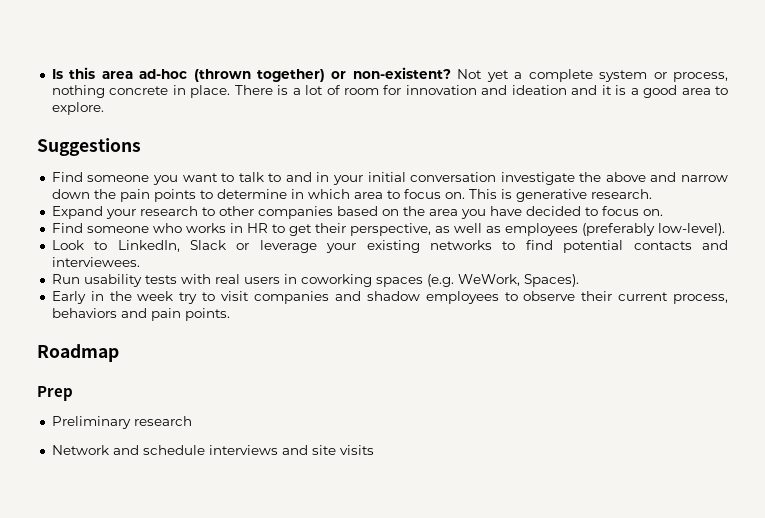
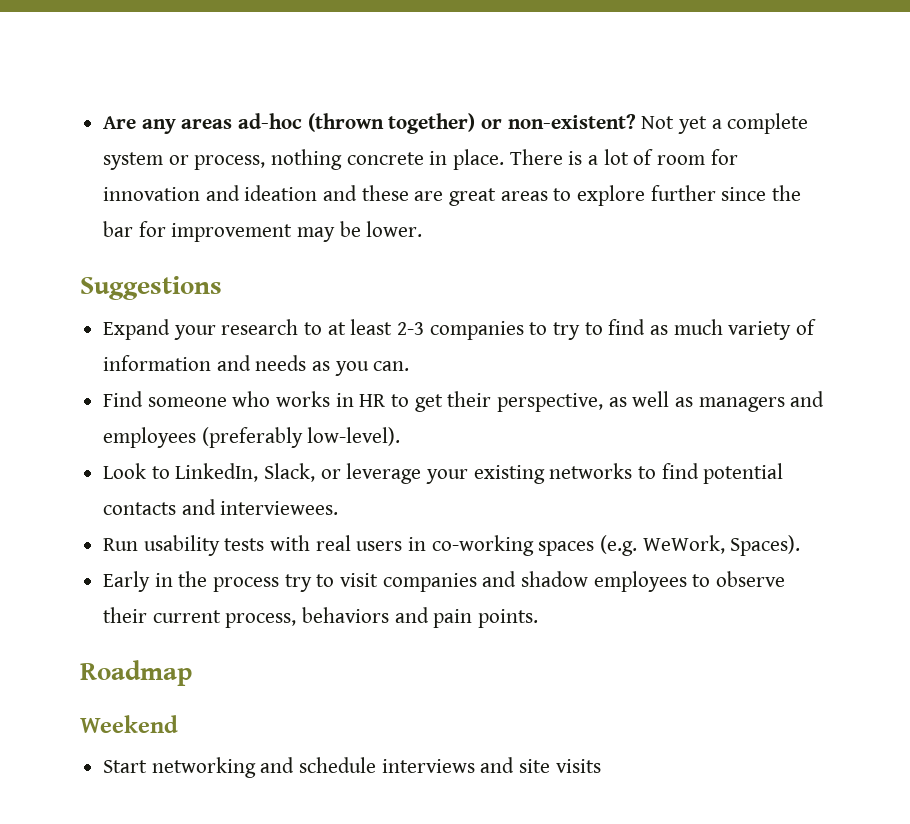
- Is this area ad-hoc (thrown together) or non-existent?
+ Are any areas ad-hoc (thrown together) or non-existent?
- There is a lot of room for innovation and ideation and it is a good area to explore.
+ There is a lot of room for innovation and ideation and these are great areas to explore further since the bar for improvement may be lower.
  Suggestions
- Find someone you want to talk to and in your initial conversation investigate the above and narrow down the pain points to determine in which area to focus on. This is generative research.
- Expand your research to other companies based on the area you have decided to focus on.
+ Expand your research to at least 2-3 companies to try to find as much variety of information and needs as you can.
- Find someone who works in HR to get their perspective, as well as employees (preferably low-level).
+ Find someone who works in HR to get their perspective, as well as managers and employees (preferably low-level).
- Look to LinkedIn, Slack or leverage your existing networks to find potential contacts and interviewees.
+ Look to LinkedIn, Slack, or leverage your existing networks to find potential contacts and interviewees.
- Run usability tests with real users in coworking spaces (e.g. WeWork, Spaces).
+ Run usability tests with real users in co-working spaces (e.g. WeWork, Spaces).
- Early in the week try to visit companies and shadow employees to observe their current process, behaviors and pain points.
+ Early in the process try to visit companies and shadow employees to observe their current process, behaviors and pain points.
- Prep
- Preliminary research
- Network and schedule interviews and site visits
+ Weekend
+ Start networking and schedule interviews and site visits

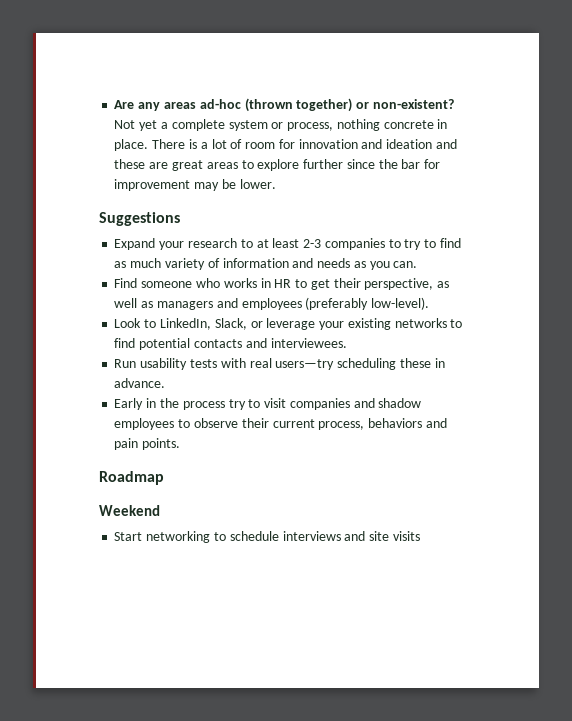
- Run usability tests with real users in co-working spaces (e.g. WeWork, Spaces).
+ Run usability tests with real users—try scheduling these in advance.
- Start networking and schedule interviews and site visits
+ Start networking to schedule interviews and site visits

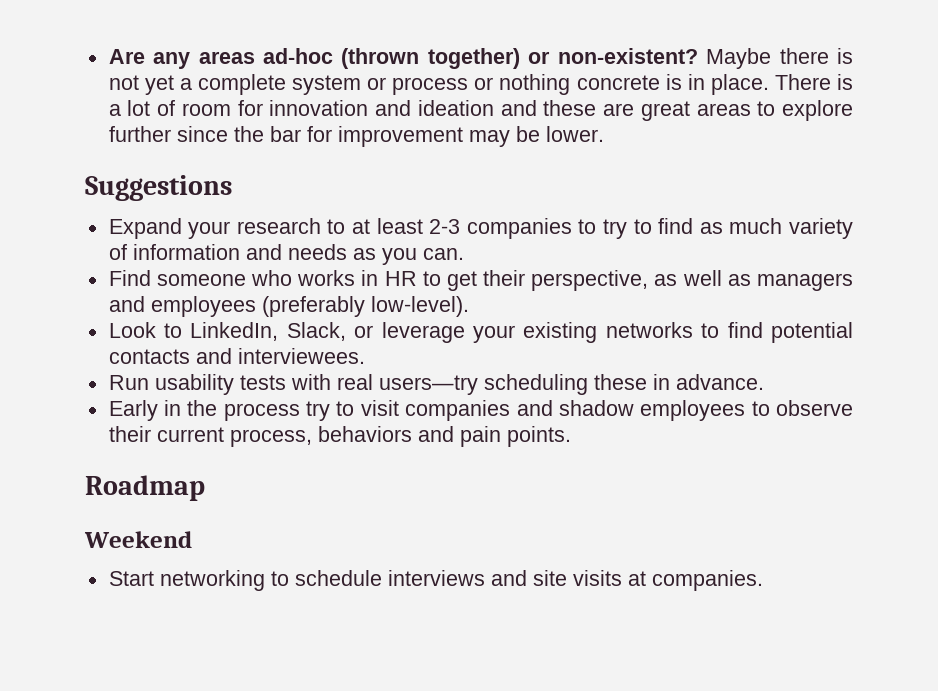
- Not yet a complete system or process, nothing concrete in place.
+ Maybe there is not yet a complete system or process or nothing concrete is in place.
- Start networking to schedule interviews and site visits
+ Start networking to schedule interviews and site visits at companies.

